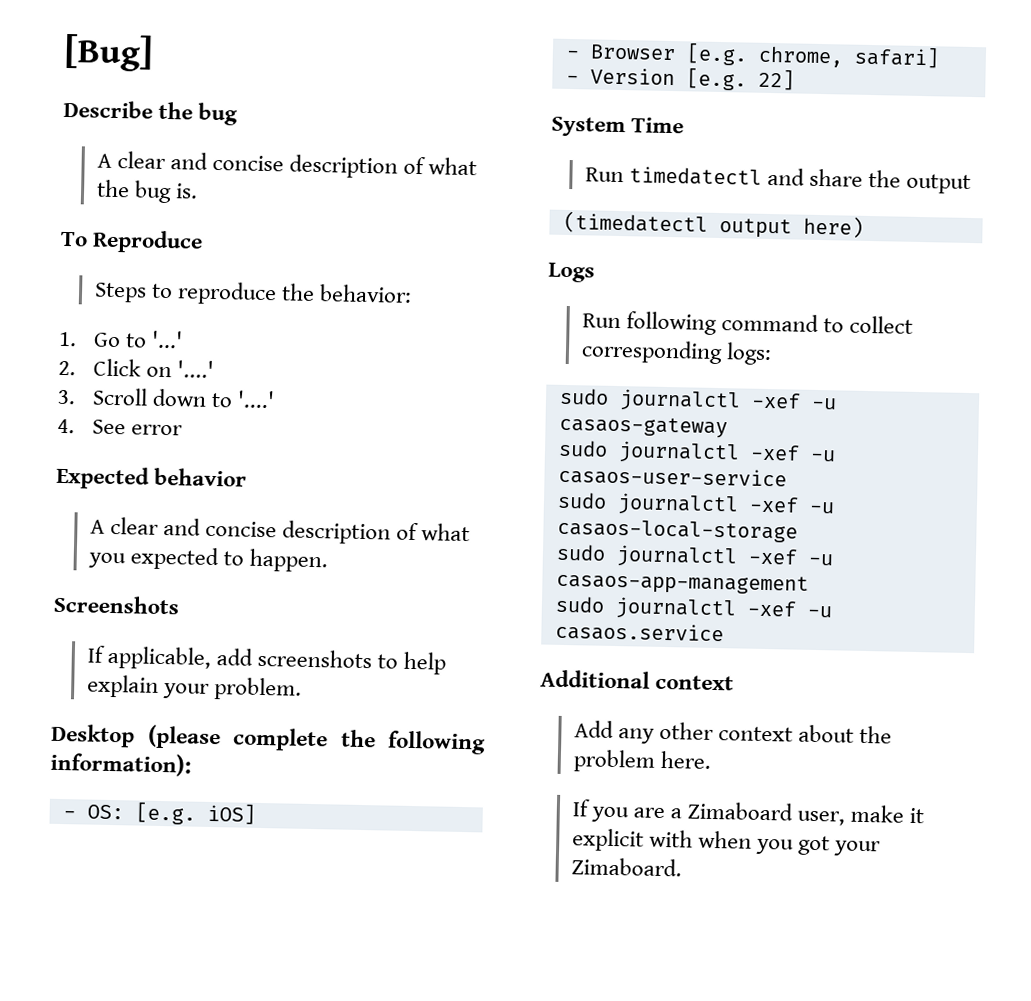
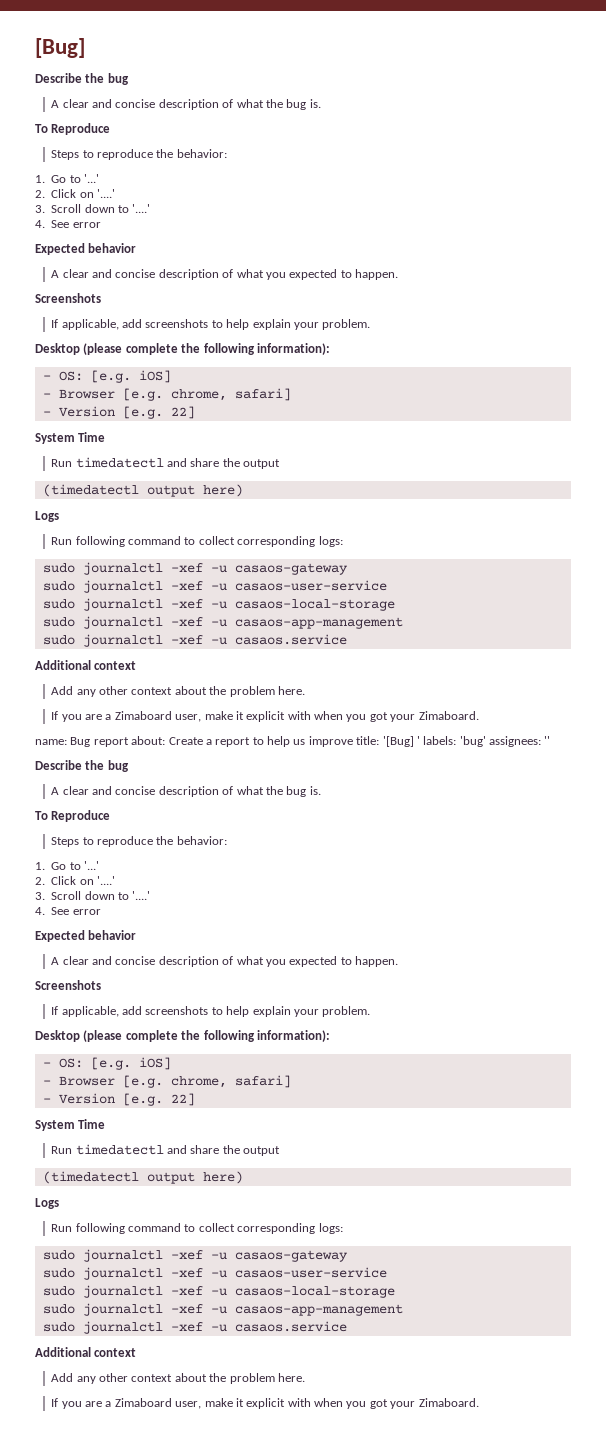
+ name: Bug report about: Create a report to help us improve title: '[Bug] ' labels: 'bug' assignees: ''
+ Describe the bug
+ A clear and concise description of what the bug is.
+ To Reproduce
+ Steps to reproduce the behavior:
+ 1. Go to '...'
+ 2. Click on '....'
+ 3. Scroll down to '....'
+ 4. See error
+ Expected behavior
+ A clear and concise description of what you expected to happen.
+ Screenshots
+ If applicable, add screenshots to help explain your problem.
+ Desktop (please complete the following information):
+ - OS: [e.g. iOS]
+ - Browser [e.g. chrome, safari]
+ - Version [e.g. 22]
+ System Time
+ Run timedatectl and share the output
+ (timedatectl output here)
+ Logs
+ Run following command to collect corresponding logs:
+ sudo journalctl -xef -u casaos-gateway
+ sudo journalctl -xef -u casaos-user-service
+ sudo journalctl -xef -u casaos-local-storage
+ sudo journalctl -xef -u casaos-app-management
+ sudo journalctl -xef -u casaos.service
+ Additional context
+ Add any other context about the problem here.
+ If you are a Zimaboard user, make it explicit with when you got your Zimaboard.

